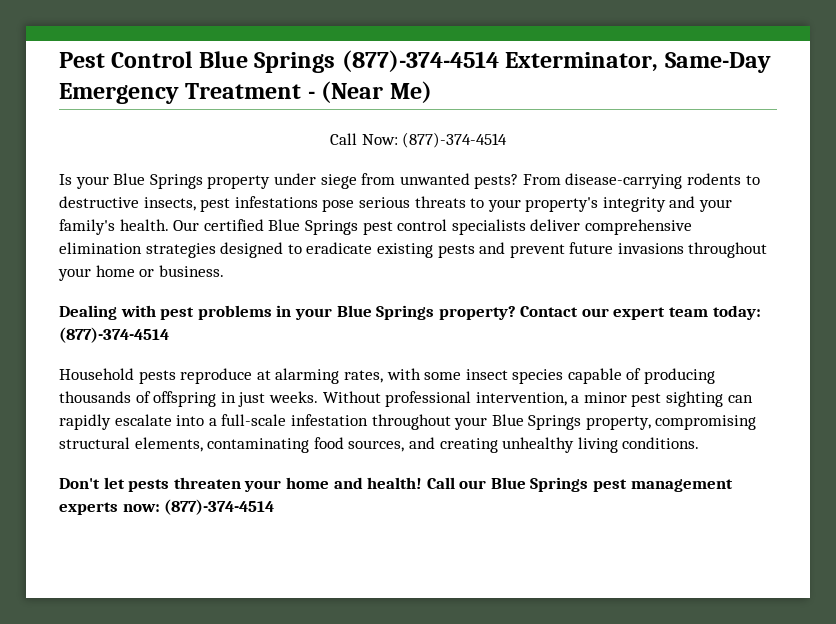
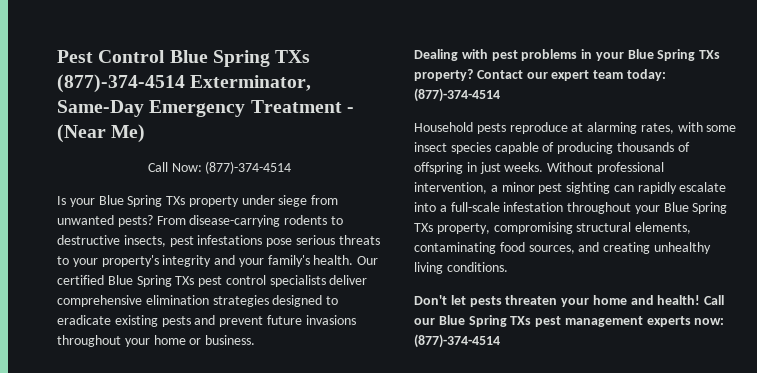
- Pest Control Blue Springs (877)-374-4514 Exterminator, Same-Day Emergency Treatment - (Near Me)
+ Pest Control Blue Spring TXs (877)-374-4514 Exterminator, Same-Day Emergency Treatment - (Near Me)
- Is your Blue Springs property under siege from unwanted pests?
+ Is your Blue Spring TXs property under siege from unwanted pests?
- Our certified Blue Springs pest control specialists deliver comprehensive elimination strategies designed to eradicate existing pests and prevent future invasions throughout your home or business.
+ Our certified Blue Spring TXs pest control specialists deliver comprehensive elimination strategies designed to eradicate existing pests and prevent future invasions throughout your home or business.
- Dealing with pest problems in your Blue Springs property?
+ Dealing with pest problems in your Blue Spring TXs property?
- Without professional intervention, a minor pest sighting can rapidly escalate into a full-scale infestation throughout your Blue Springs property, compromising structural elements, contaminating food sources, and creating unhealthy living conditions.
+ Without professional intervention, a minor pest sighting can rapidly escalate into a full-scale infestation throughout your Blue Spring TXs property, compromising structural elements, contaminating food sources, and creating unhealthy living conditions.
- Call our Blue Springs pest management experts now: (877)-374-4514
+ Call our Blue Spring TXs pest management experts now: (877)-374-4514

